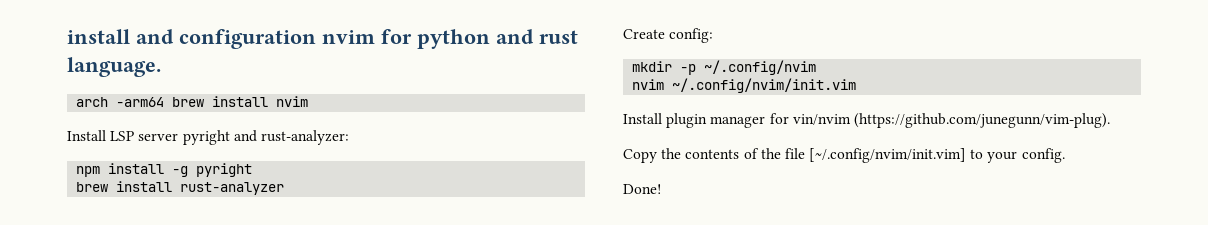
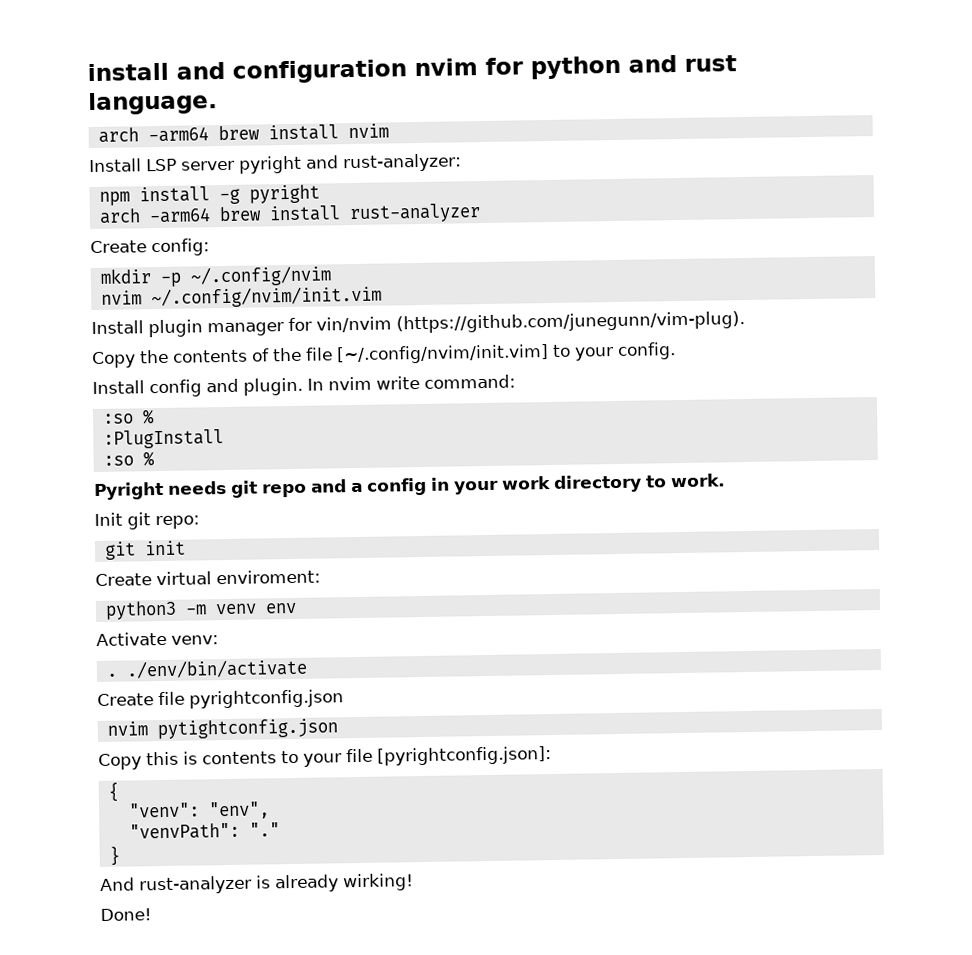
- brew install rust-analyzer
+ arch -arm64 brew install rust-analyzer
+ Install config and plugin. In nvim write command:
+ :so %
+ :PlugInstall
+ :so %
+ Pyright needs git repo and a config in your work directory to work.
+ Init git repo:
+ git init
+ Create virtual enviroment:
+ python3 -m venv env
+ Activate venv:
+ . ./env/bin/activate
+ Create file pyrightconfig.json
+ nvim pytightconfig.json
+ Copy this is contents to your file [pyrightconfig.json]:
+ {
+ "venv": "env",
+ "venvPath": "."
+ }
+ And rust-analyzer is already wirking!

